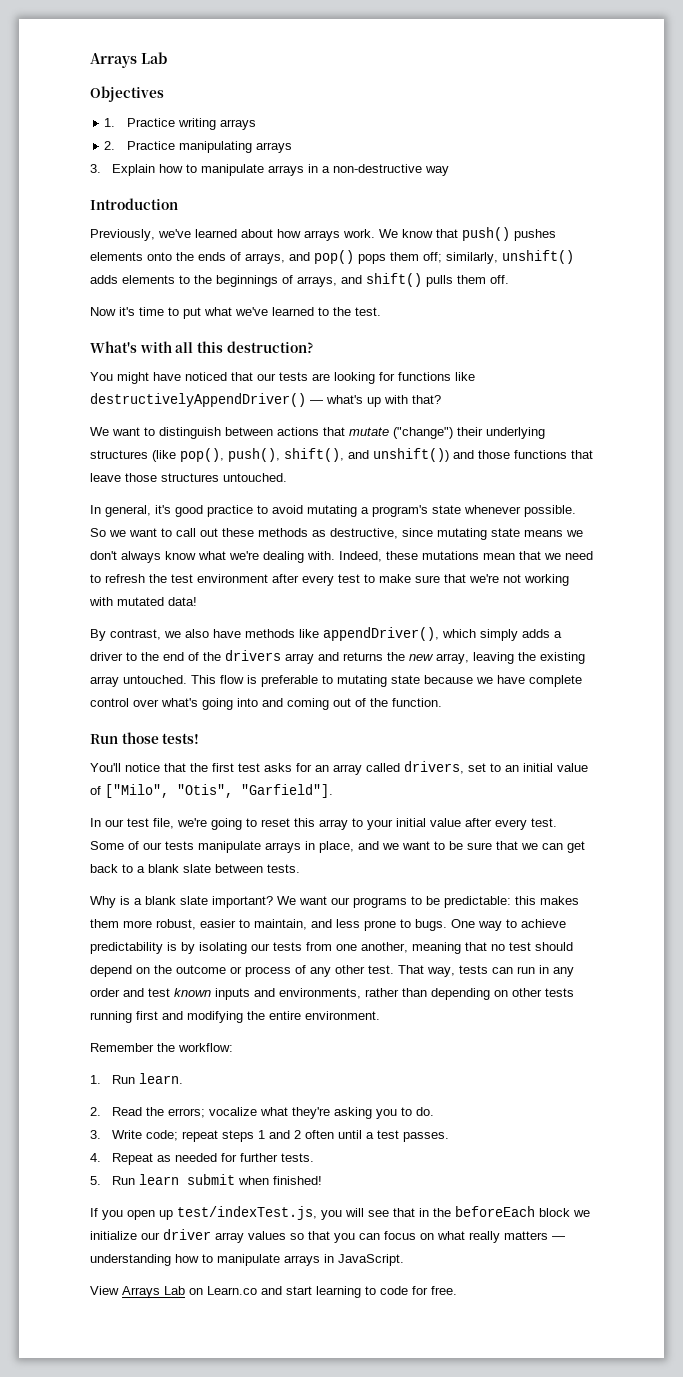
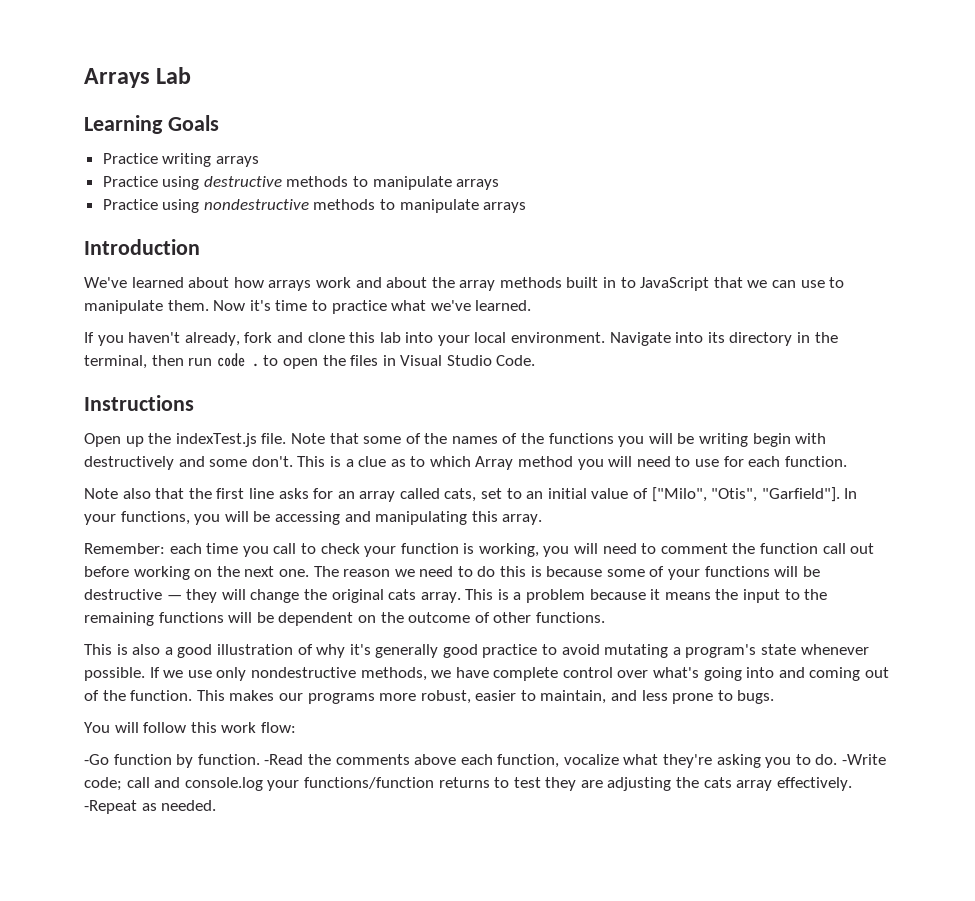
- Objectives
- 1. Practice writing arrays
+ Learning Goals
+ Practice writing arrays
- 2. Practice manipulating arrays
- 3. Explain how to manipulate arrays in a non-destructive way
+ Practice using destructive methods to manipulate arrays
+ Practice using nondestructive methods to manipulate arrays
- Previously, we've learned about how arrays work. We know that push() pushes elements onto the ends of arrays, and pop() pops them off; similarly, unshift() adds elements to the beginnings of arrays, and shift() pulls them off.
- Now it's time to put what we've learned to the test.
- What's with all this destruction?
- You might have noticed that our tests are looking for functions like destructivelyAppendDriver() — what's up with that?
- We want to distinguish between actions that mutate ("change") their underlying structures (like pop(), push(), shift(), and unshift()) and those functions that leave those structures untouched.
- In general, it's good practice to avoid mutating a program's state whenever possible.
+ We've learned about how arrays work and about the array methods built in to JavaScript that we can use to manipulate them. Now it's time to practice what we've learned.
+ If you haven't already, fork and clone this lab into your local environment. Navigate into its directory in the terminal, then run code . to open the files in Visual Studio Code.
+ Instructions
+ Open up the indexTest.js file. Note that some of the names of the functions you will be writing begin with destructively and some don't. This is a clue as to which Array method you will need to use for each function.
+ Note also that the first line asks for an array called cats, set to an initial value of ["Milo", "Otis", "Garfield"]. In your functions, you will be accessing and manipulating this array.
+ Remember: each time you call to check your function is working, you will need to comment the function call out before working on the next one. The reason we need to do this is because some of your functions will be destructive — they will change the original cats array. This is a problem because it means the input to the remaining functions will be dependent on the outcome of other functions.
+ This is also a good illustration of why it's generally good practice to avoid mutating a program's state whenever possible.
- So we want to call out these methods as destructive, since mutating state means we don't always know what we're dealing with. Indeed, these mutations mean that we need to refresh the test environment after every test to make sure that we're not working with mutated data!
- By contrast, we also have methods like appendDriver(), which simply adds a driver to the end of the drivers array and returns the new array, leaving the existing array untouched. This flow is preferable to mutating state because we have complete control over what's going into and coming out of the function.
- Run those tests!
- You'll notice that the first test asks for an array called drivers, set to an initial value of ["Milo", "Otis", "Garfield"].
- In our test file, we're going to reset this array to your initial value after every test. Some of our tests manipulate arrays in place, and we want to be sure that we can get back to a blank slate between tests.
- Why is a blank slate important? We want our programs to be predictable: this makes them more robust, easier to maintain, and less prone to bugs. One way to achieve predictability is by isolating our tests from one another, meaning that no test should depend on the outcome or process of any other test. That way, tests can run in any order and test known inputs and environments, rather than depending on other tests running first and modifying the entire environment.
- Remember the workflow:
- 1. Run learn.
- 2. Read the errors; vocalize what they're asking you to do.
- 3. Write code; repeat steps 1 and 2 often until a test passes.
- 4. Repeat as needed for further tests.
- 5. Run learn submit when finished!
- If you open up test/indexTest.js, you will see that in the beforeEach block we initialize our driver array values so that you can focus on what really matters — understanding how to manipulate arrays in JavaScript.
- View Arrays Lab on Learn.co and start learning to code for free.
+ If we use only nondestructive methods, we have complete control over what's going into and coming out of the function. This makes our programs more robust, easier to maintain, and less prone to bugs.
+ You will follow this work flow:
+ -Go function by function. -Read the comments above each function, vocalize what they're asking you to do. -Write code; call and console.log your functions/function returns to test they are adjusting the cats array effectively. -Repeat as needed.

